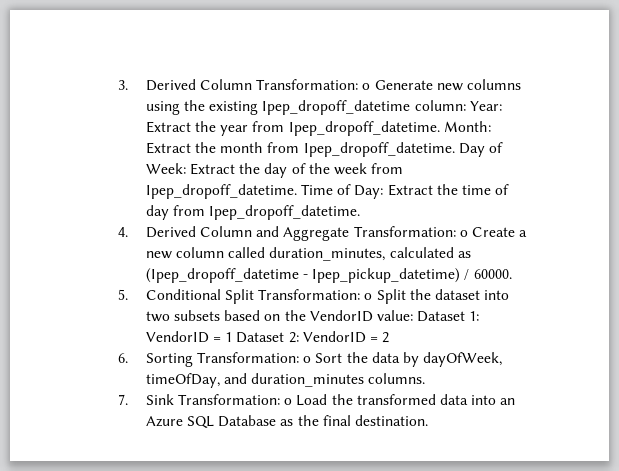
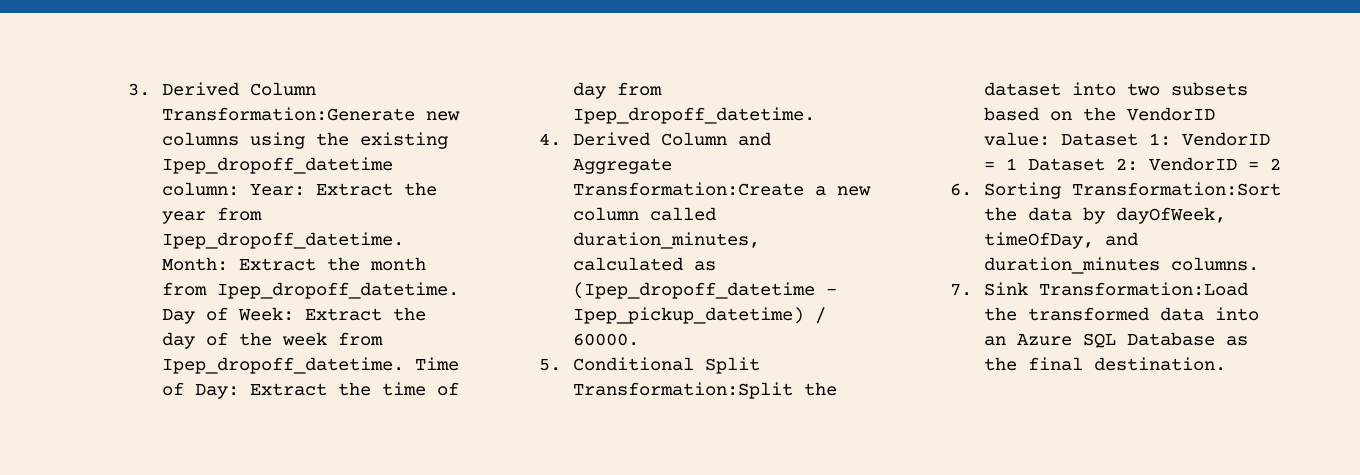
- 3. Derived Column Transformation: o Generate new columns using the existing Ipep_dropoff_datetime column: Year: Extract the year from Ipep_dropoff_datetime.
+ 3. Derived Column Transformation:Generate new columns using the existing Ipep_dropoff_datetime column: Year: Extract the year from Ipep_dropoff_datetime.
- 4. Derived Column and Aggregate Transformation: o Create a new column called duration_minutes, calculated as (Ipep_dropoff_datetime - Ipep_pickup_datetime) / 60000.
+ 4. Derived Column and Aggregate Transformation:Create a new column called duration_minutes, calculated as (Ipep_dropoff_datetime - Ipep_pickup_datetime) / 60000.
- 5. Conditional Split Transformation: o Split the dataset into two subsets based on the VendorID value: Dataset 1: VendorID = 1 Dataset 2: VendorID = 2
+ 5. Conditional Split Transformation:Split the dataset into two subsets based on the VendorID value: Dataset 1: VendorID = 1 Dataset 2: VendorID = 2
- 6. Sorting Transformation: o Sort the data by dayOfWeek, timeOfDay, and duration_minutes columns.
+ 6. Sorting Transformation:Sort the data by dayOfWeek, timeOfDay, and duration_minutes columns.
- 7. Sink Transformation: o Load the transformed data into an Azure SQL Database as the final destination.
+ 7. Sink Transformation:Load the transformed data into an Azure SQL Database as the final destination.

